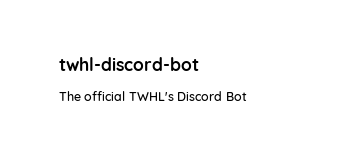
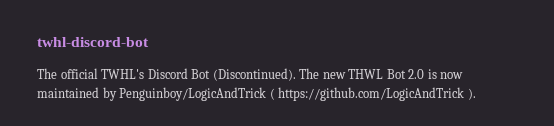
- The official TWHL's Discord Bot
+ The official TWHL's Discord Bot (Discontinued). The new THWL Bot 2.0 is now maintained by Penguinboy/LogicAndTrick ( https://github.com/LogicAndTrick ).

